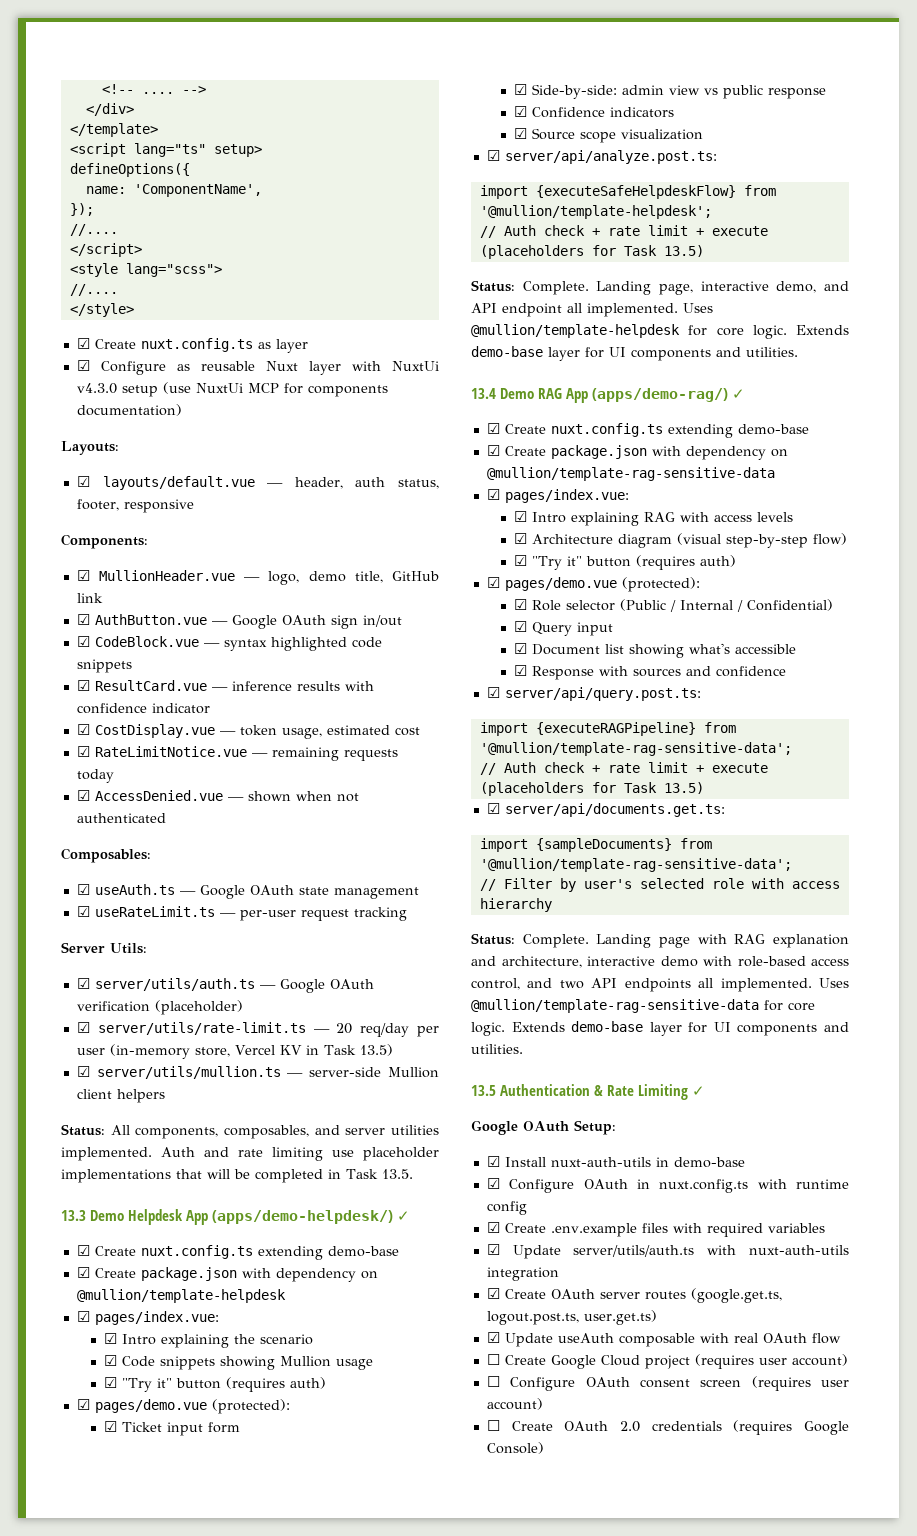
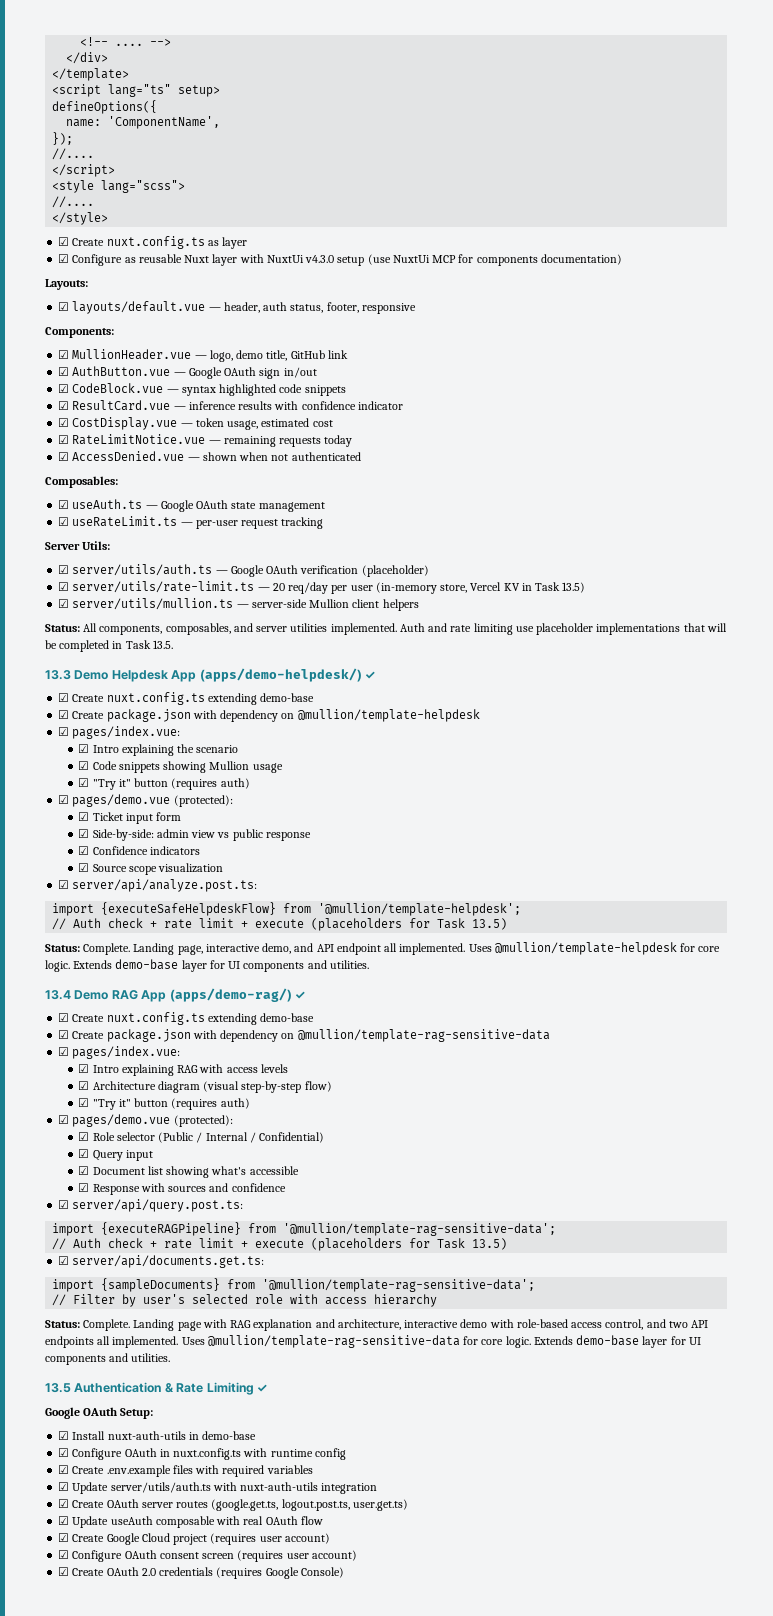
- ☐ Create Google Cloud project (requires user account)
+ ☑ Create Google Cloud project (requires user account)
- ☐ Configure OAuth consent screen (requires user account)
+ ☑ Configure OAuth consent screen (requires user account)
- ☐ Create OAuth 2.0 credentials (requires Google Console)
+ ☑ Create OAuth 2.0 credentials (requires Google Console)

